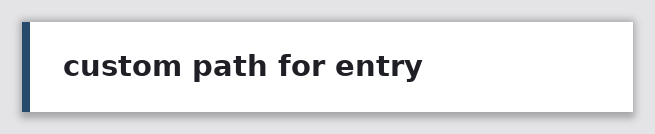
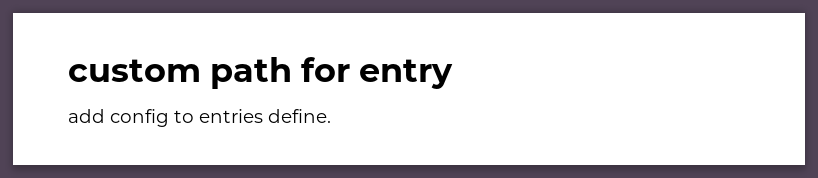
+ add config to entries define.

